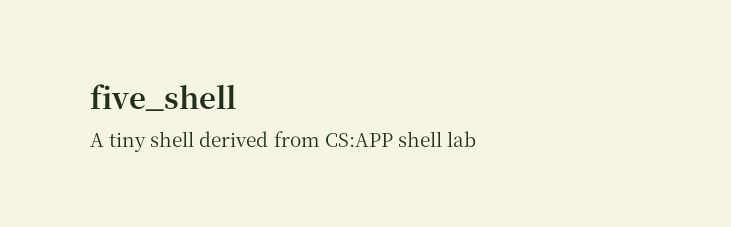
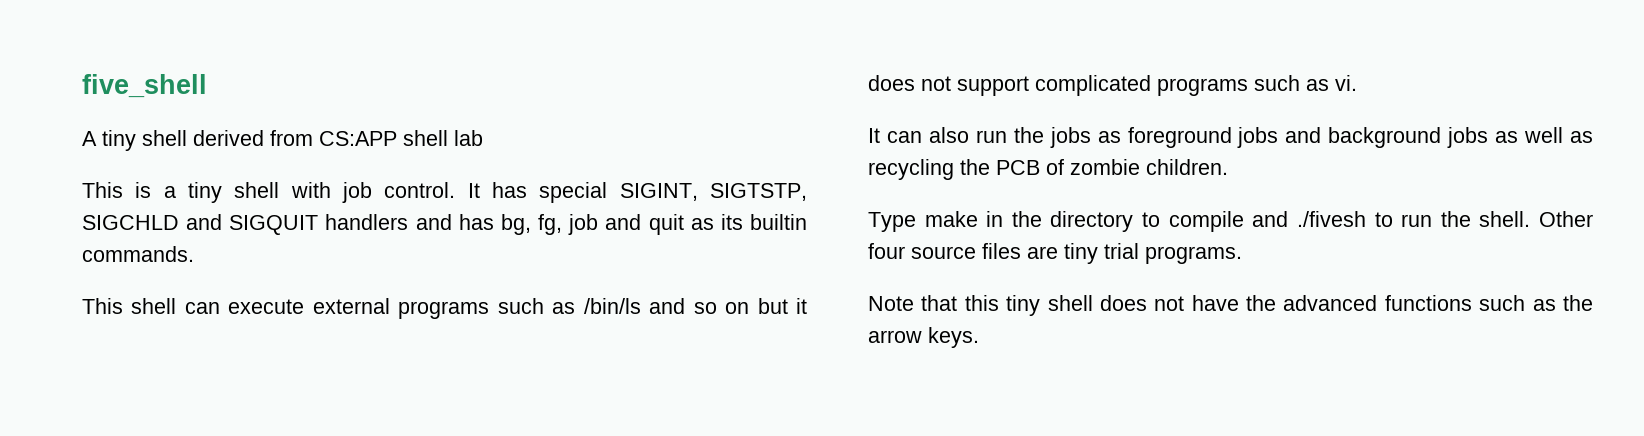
+ This is a tiny shell with job control. It has special SIGINT, SIGTSTP, SIGCHLD and SIGQUIT handlers and has bg, fg, job and quit as its builtin commands.
+ This shell can execute external programs such as /bin/ls and so on but it does not support complicated programs such as vi.
+ It can also run the jobs as foreground jobs and background jobs as well as recycling the PCB of zombie children.
+ Type make in the directory to compile and ./fivesh to run the shell. Other four source files are tiny trial programs.
+ Note that this tiny shell does not have the advanced functions such as the arrow keys.

